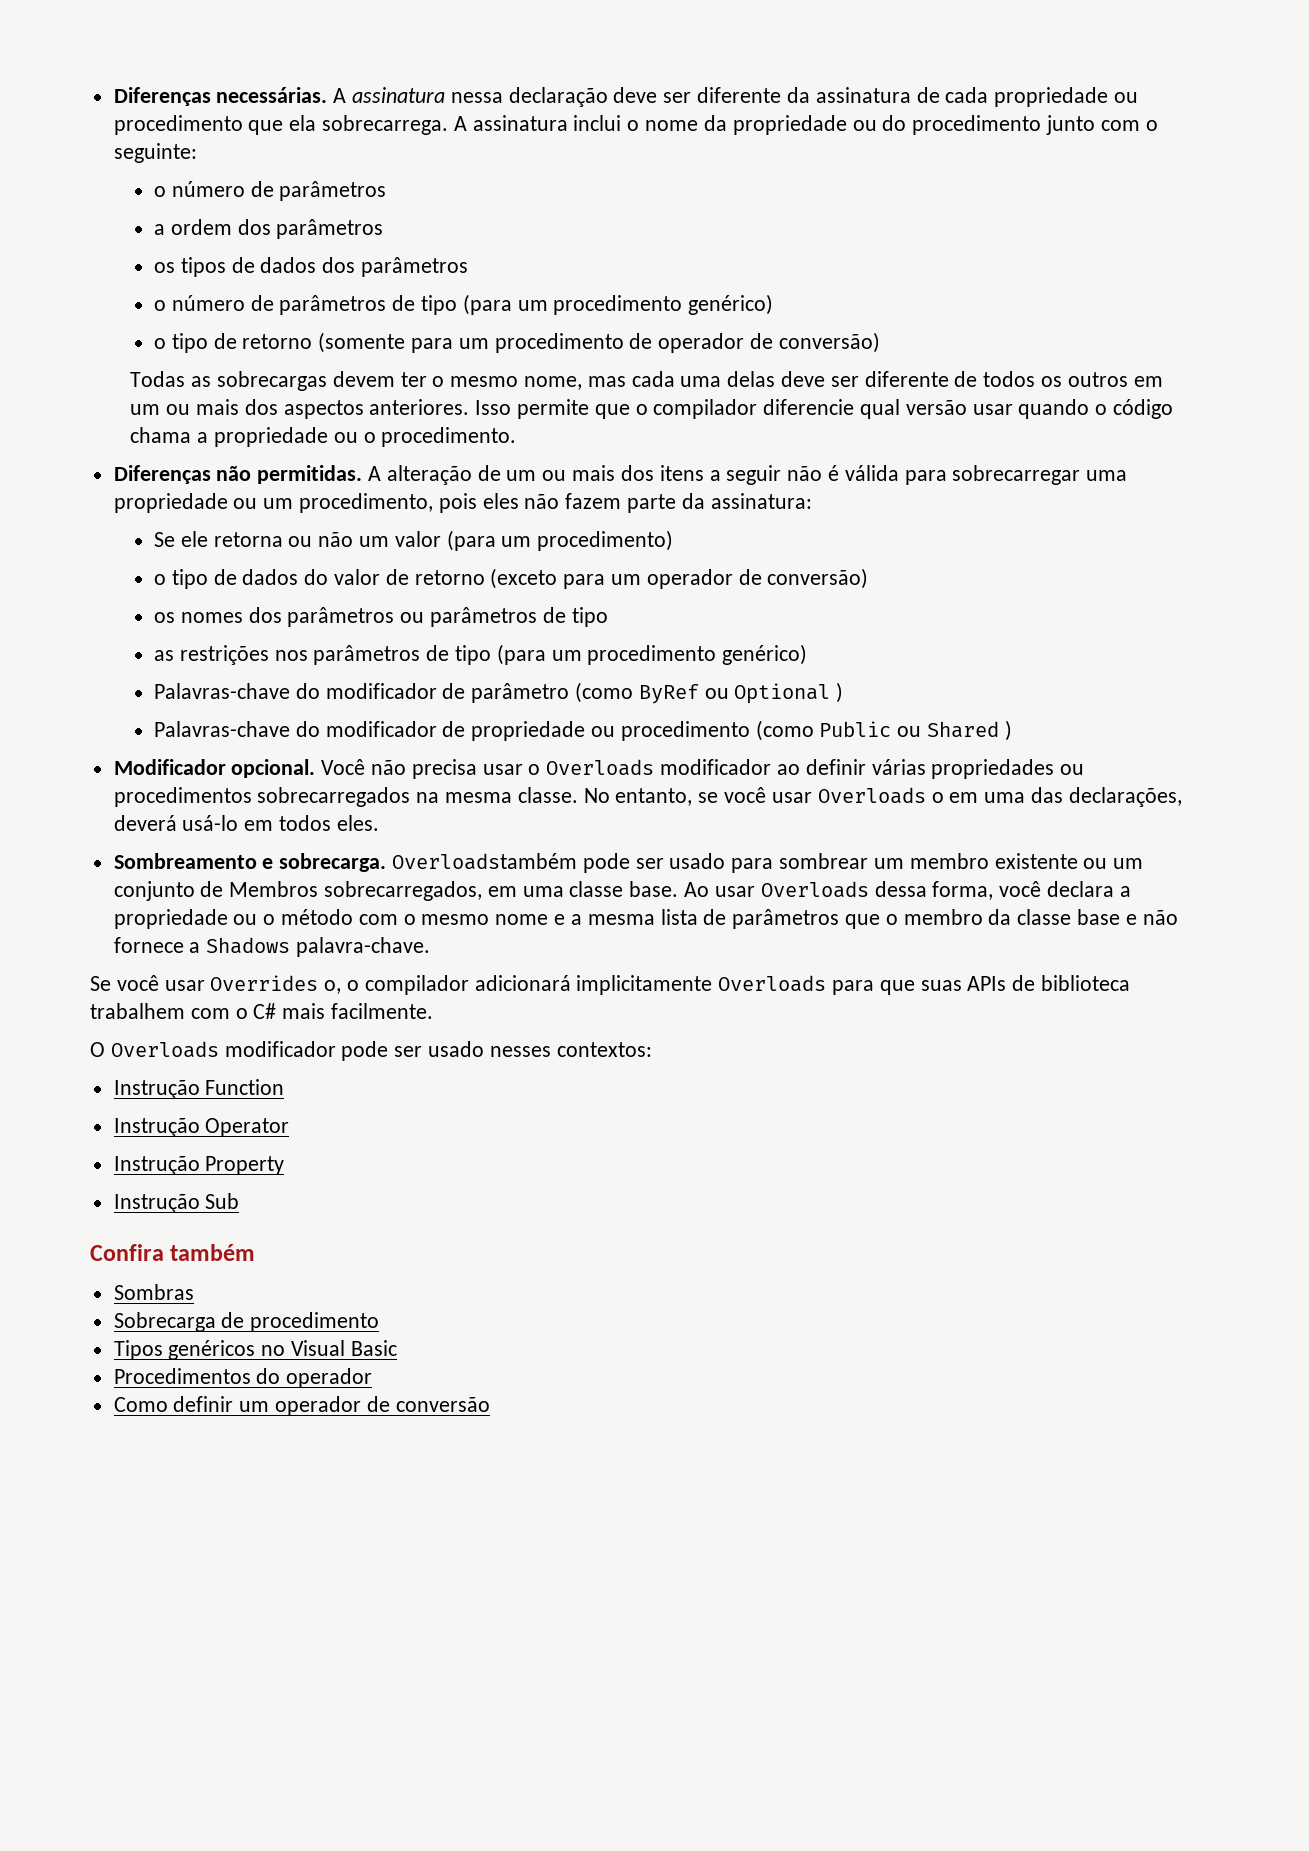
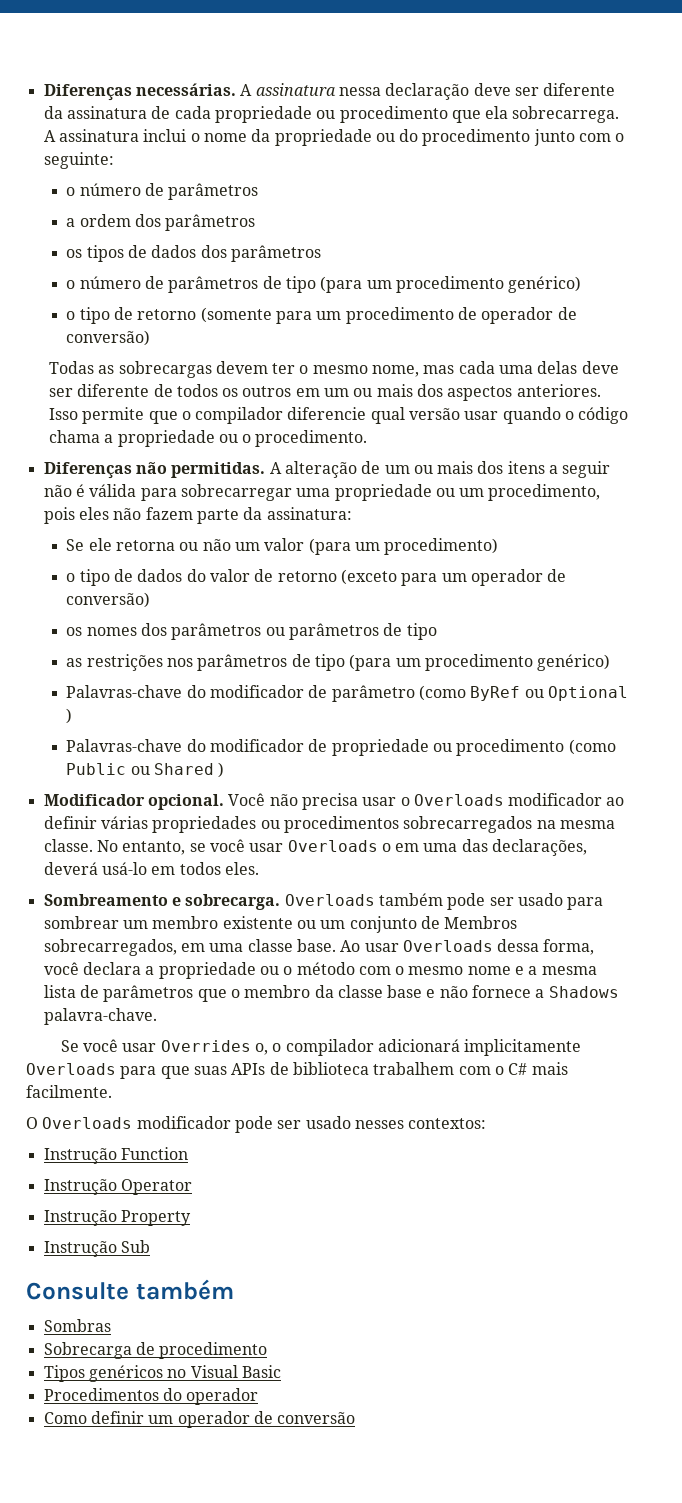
- Overloadstambém pode ser usado para sombrear um membro existente ou um conjunto de Membros sobrecarregados, em uma classe base.
+ Overloads também pode ser usado para sombrear um membro existente ou um conjunto de Membros sobrecarregados, em uma classe base.
- Confira também
+ Consulte também

